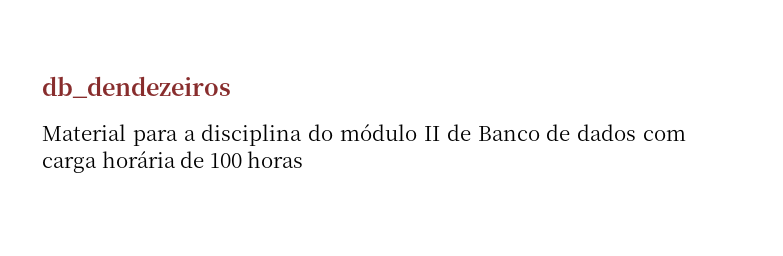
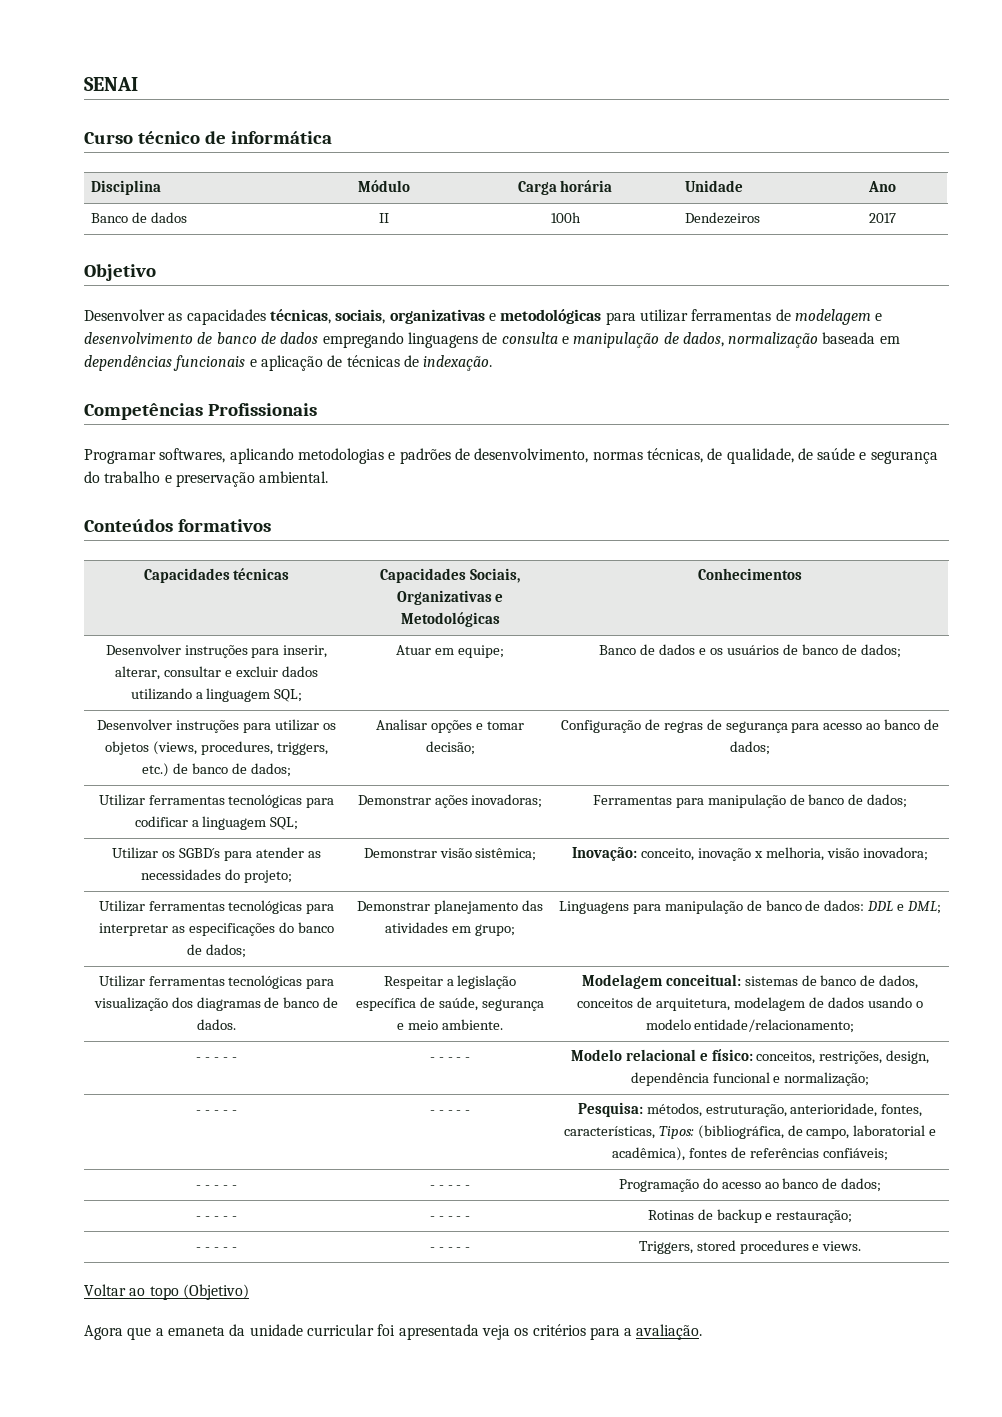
- db_dendezeiros
- Material para a disciplina do módulo II de Banco de dados com carga horária de 100 horas
+ SENAI
+ Curso técnico de informática
+ Disciplina | Módulo | Carga horária | Unidade | Ano
+ Banco de dados | II | 100h | Dendezeiros | 2017
+ Objetivo
+ Desenvolver as capacidades técnicas, sociais, organizativas e metodológicas para utilizar ferramentas de modelagem e desenvolvimento de banco de dados empregando linguagens de consulta e manipulação de dados, normalização baseada em dependências funcionais e aplicação de técnicas de indexação.
+ Competências Profissionais
+ Programar softwares, aplicando metodologias e padrões de desenvolvimento, normas técnicas, de qualidade, de saúde e segurança do trabalho e preservação ambiental.
+ Conteúdos formativos
+ Capacidades técnicas | Capacidades Sociais, Organizativas e Metodológicas | Conhecimentos
+ Desenvolver instruções para inserir, alterar, consultar e excluir dados utilizando a linguagem SQL; | Atuar em equipe; | Banco de dados e os usuários de banco de dados;
+ Desenvolver instruções para utilizar os objetos (views, procedures, triggers, etc.) de banco de dados; | Analisar opções e tomar decisão; | Configuração de regras de segurança para acesso ao banco de dados;
+ Utilizar ferramentas tecnológicas para codificar a linguagem SQL; | Demonstrar ações inovadoras; | Ferramentas para manipulação de banco de dados;
+ Utilizar os SGBD´s para atender as necessidades do projeto; | Demonstrar visão sistêmica; | Inovação: conceito, inovação x melhoria, visão inovadora;
+ Utilizar ferramentas tecnológicas para interpretar as especificações do banco de dados; | Demonstrar planejamento das atividades em grupo; | Linguagens para manipulação de banco de dados: DDL e DML;
+ Utilizar ferramentas tecnológicas para visualização dos diagramas de banco de dados. | Respeitar a legislação específica de saúde, segurança e meio ambiente. | Modelagem conceitual: sistemas de banco de dados, conceitos de arquitetura, modelagem de dados usando o modelo entidade/relacionamento;
+ - - - - - | - - - - - | Modelo relacional e físico: conceitos, restrições, design, dependência funcional e normalização;
+ - - - - - | - - - - - | Pesquisa: métodos, estruturação, anterioridade, fontes, características, Tipos: (bibliográfica, de campo, laboratorial e acadêmica), fontes de referências confiáveis;
+ - - - - - | - - - - - | Programação do acesso ao banco de dados;
+ - - - - - | - - - - - | Rotinas de backup e restauração;
+ - - - - - | - - - - - | Triggers, stored procedures e views.
+ Voltar ao topo (Objetivo)
+ Agora que a emaneta da unidade curricular foi apresentada veja os critérios para a avaliação.

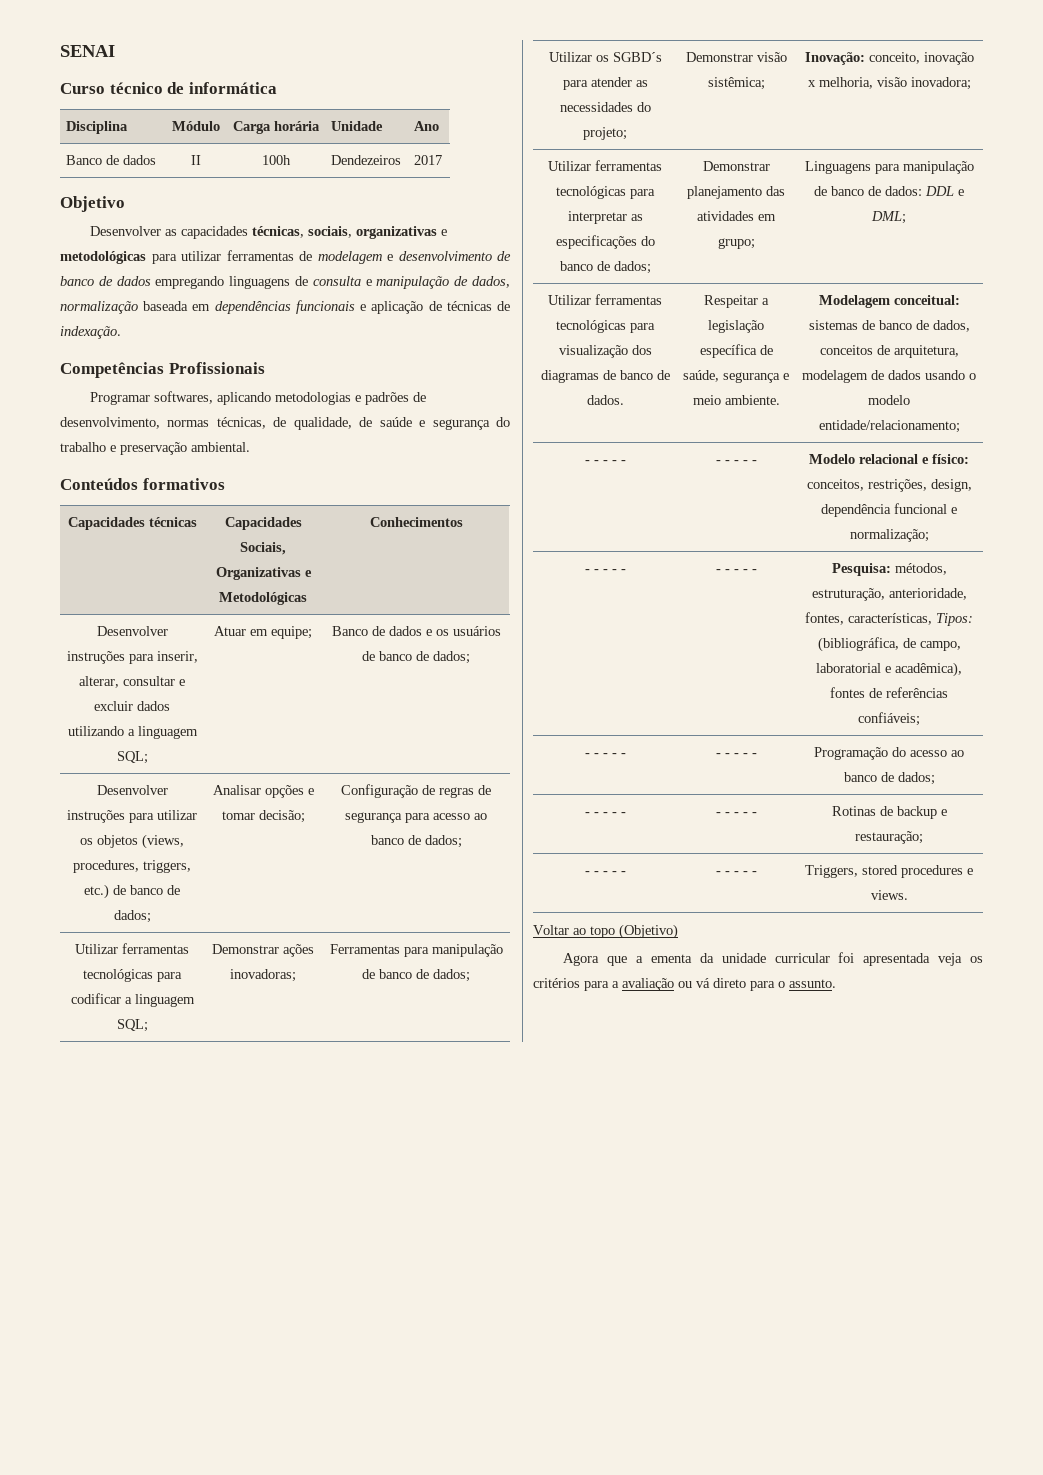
- Agora que a emaneta da unidade curricular foi apresentada veja os critérios para a avaliação.
+ Agora que a ementa da unidade curricular foi apresentada veja os critérios para a avaliação ou vá direto para o assunto.

